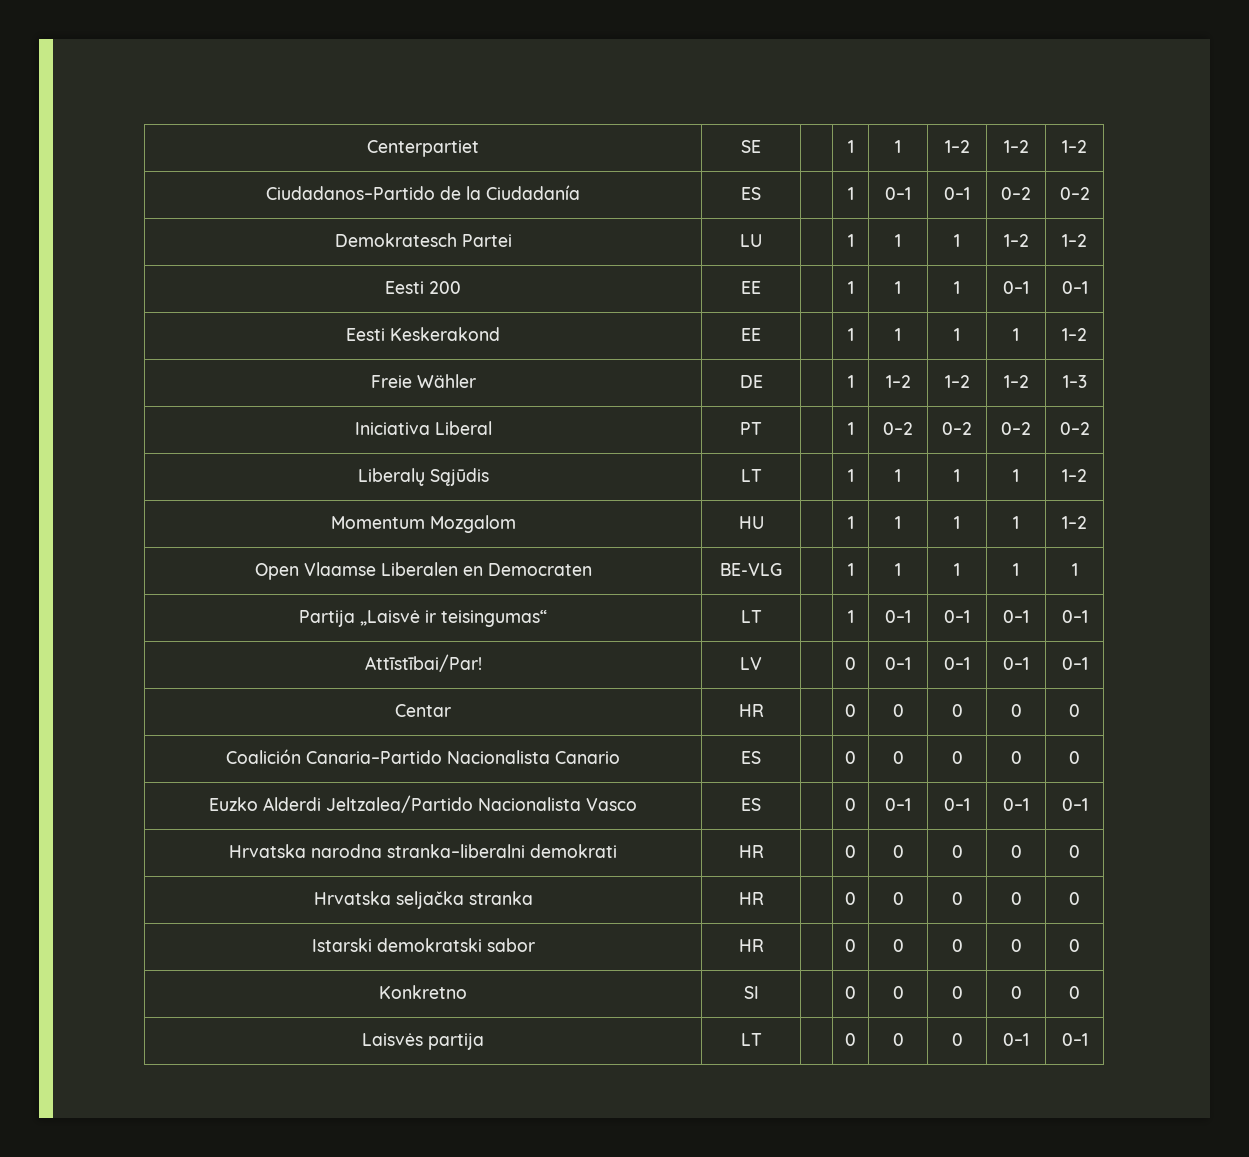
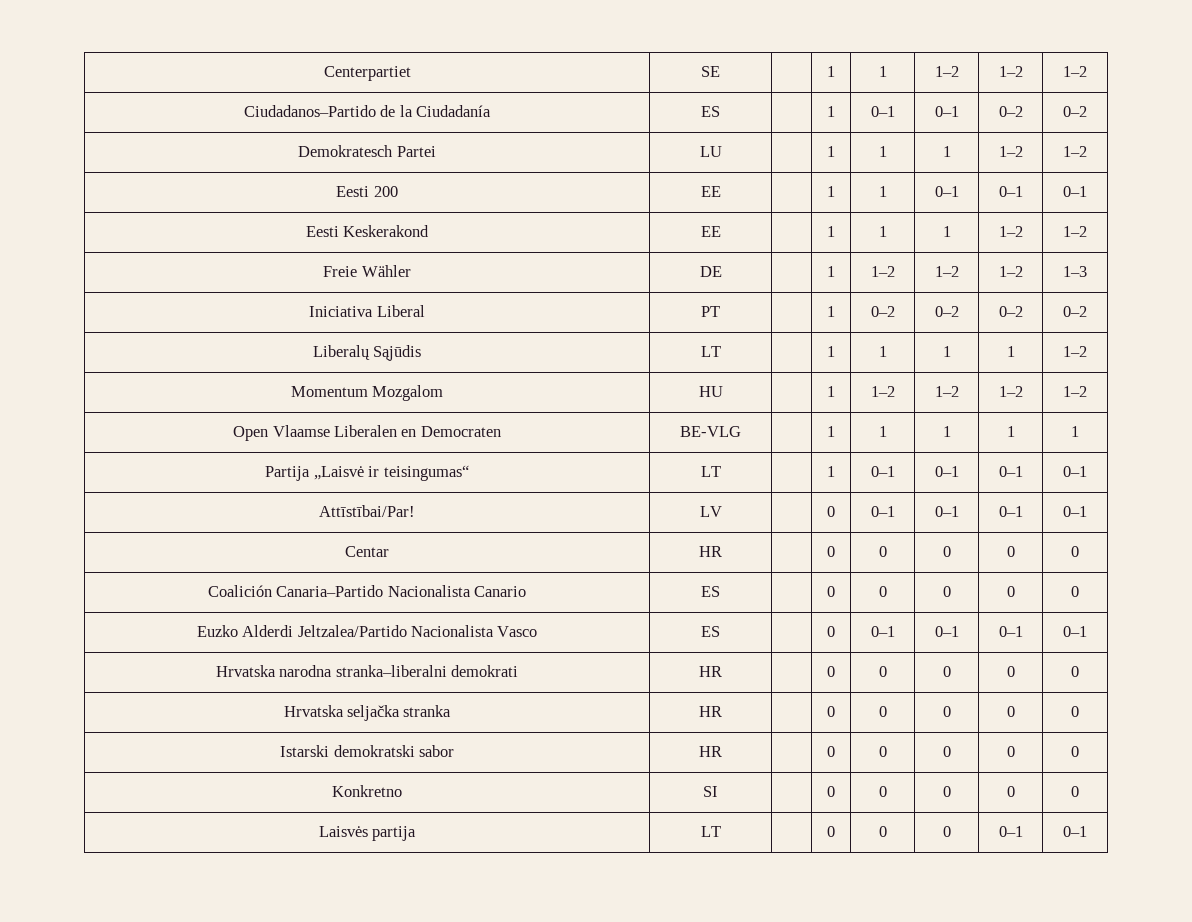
- Eesti 200 | EE | | 1 | 1 | 1 | 0–1 | 0–1
+ Eesti 200 | EE | | 1 | 1 | 0–1 | 0–1 | 0–1
- Eesti Keskerakond | EE | | 1 | 1 | 1 | 1 | 1–2
+ Eesti Keskerakond | EE | | 1 | 1 | 1 | 1–2 | 1–2
- Momentum Mozgalom | HU | | 1 | 1 | 1 | 1 | 1–2
+ Momentum Mozgalom | HU | | 1 | 1–2 | 1–2 | 1–2 | 1–2

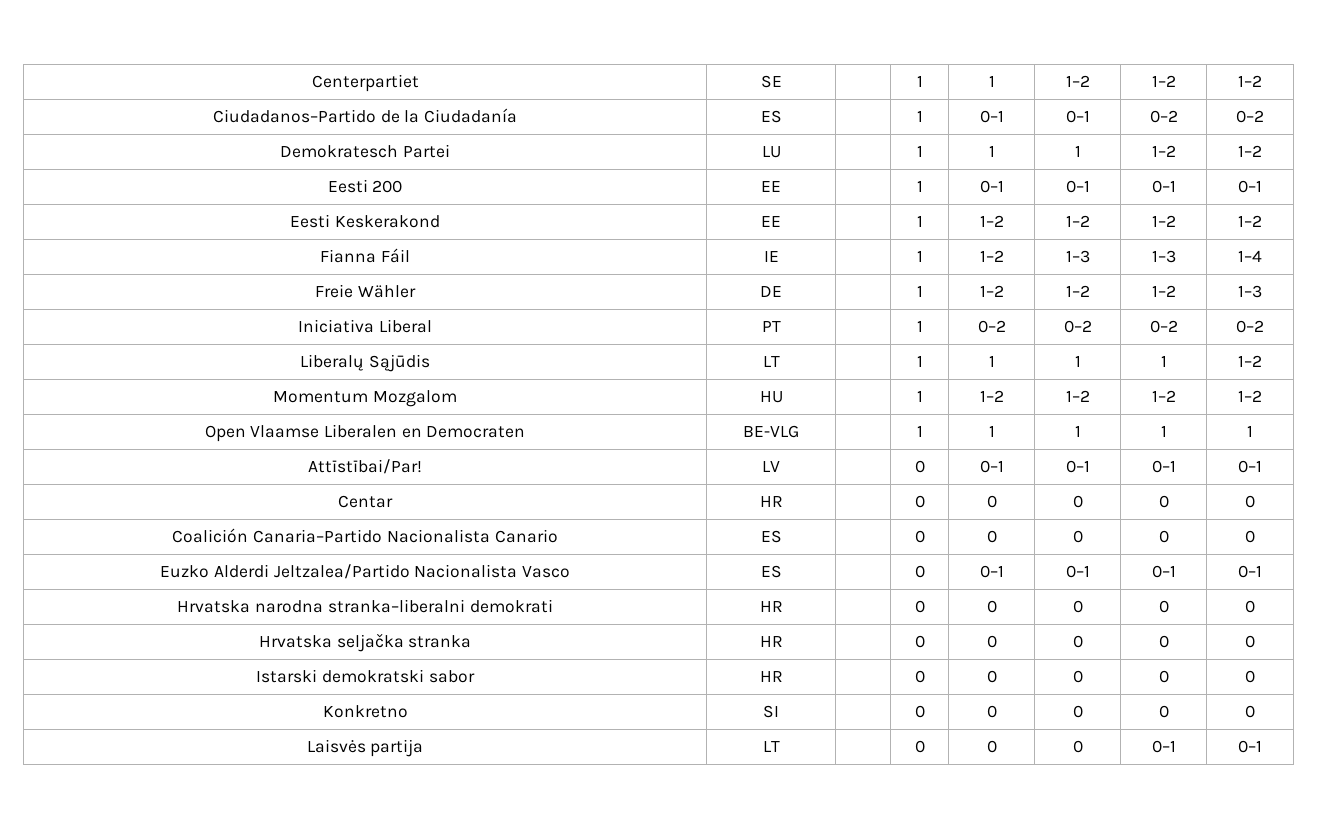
- Eesti 200 | EE | | 1 | 1 | 0–1 | 0–1 | 0–1
+ Eesti 200 | EE | | 1 | 0–1 | 0–1 | 0–1 | 0–1
- Eesti Keskerakond | EE | | 1 | 1 | 1 | 1–2 | 1–2
+ Eesti Keskerakond | EE | | 1 | 1–2 | 1–2 | 1–2 | 1–2
+ Fianna Fáil | IE | | 1 | 1–2 | 1–3 | 1–3 | 1–4
- Partija „Laisvė ir teisingumas“ | LT | | 1 | 0–1 | 0–1 | 0–1 | 0–1

